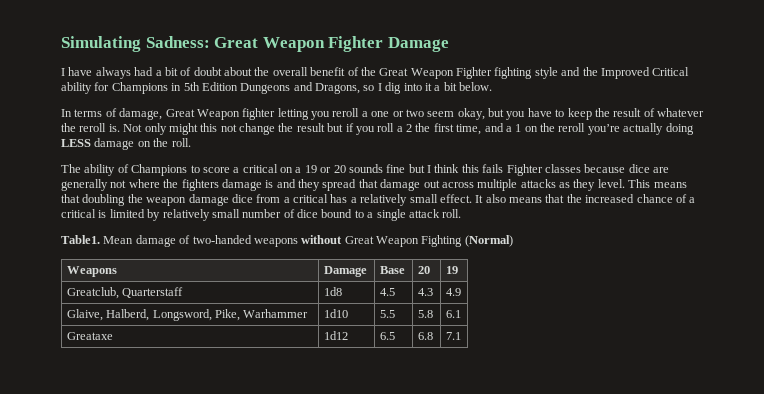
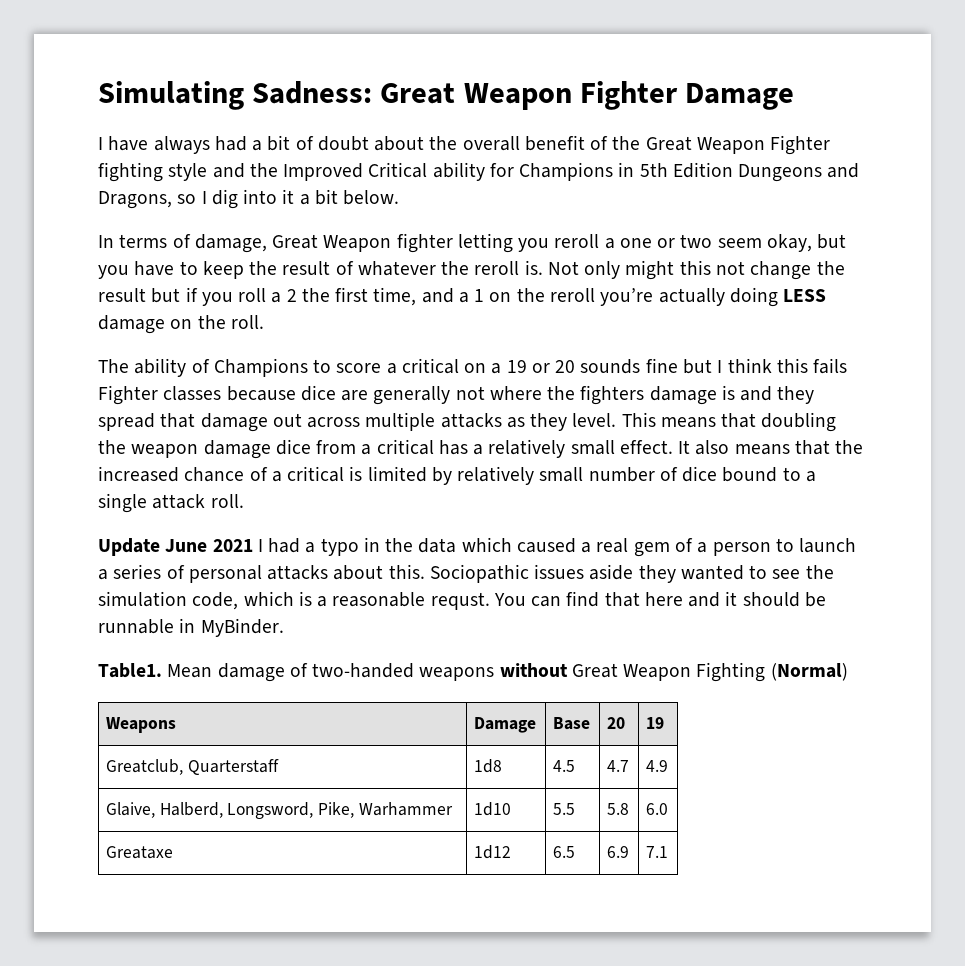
+ Update June 2021 I had a typo in the data which caused a real gem of a person to launch a series of personal attacks about this. Sociopathic issues aside they wanted to see the simulation code, which is a reasonable requst. You can find that here and it should be runnable in MyBinder.
- Greatclub, Quarterstaff | 1d8 | 4.5 | 4.3 | 4.9
+ Greatclub, Quarterstaff | 1d8 | 4.5 | 4.7 | 4.9
- Glaive, Halberd, Longsword, Pike, Warhammer | 1d10 | 5.5 | 5.8 | 6.1
+ Glaive, Halberd, Longsword, Pike, Warhammer | 1d10 | 5.5 | 5.8 | 6.0
- Greataxe | 1d12 | 6.5 | 6.8 | 7.1
+ Greataxe | 1d12 | 6.5 | 6.9 | 7.1

